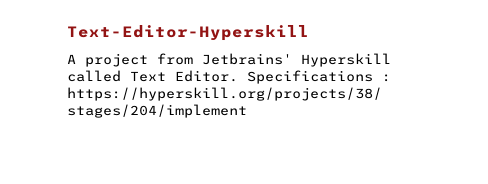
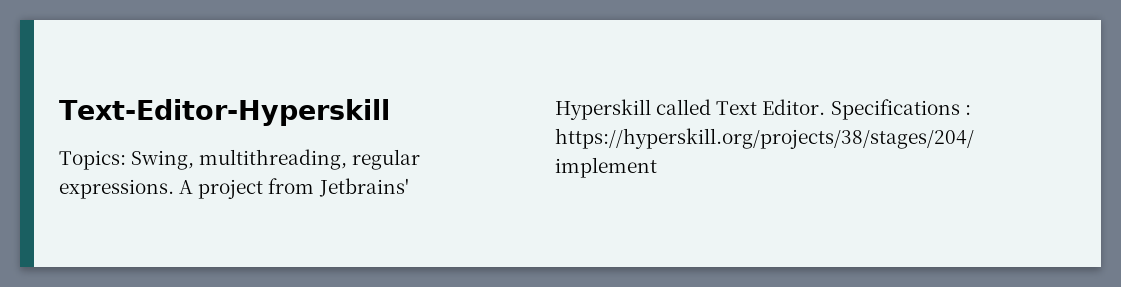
+ Topics: Swing, multithreading, regular expressions.

